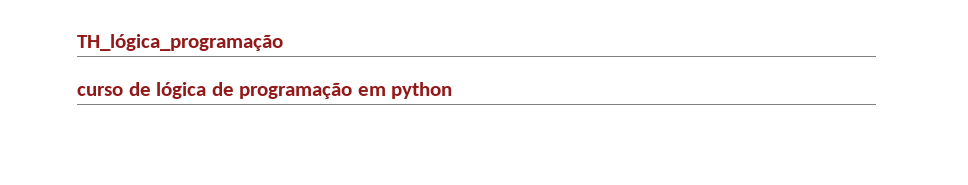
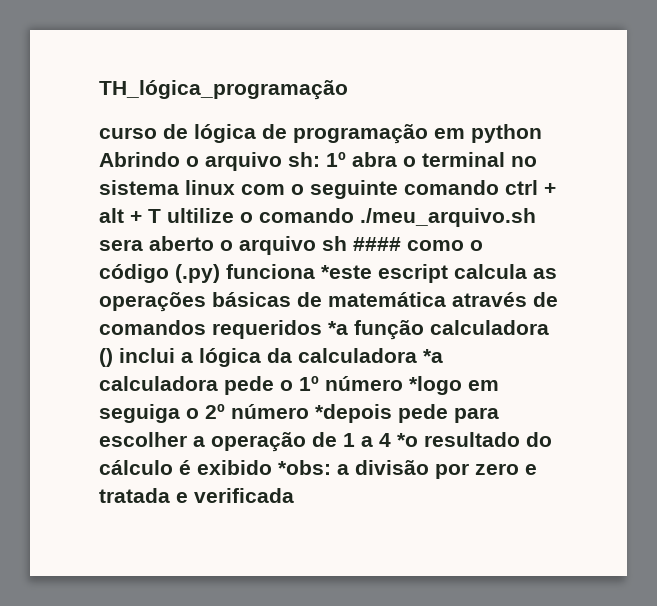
- curso de lógica de programação em python
+ curso de lógica de programação em python Abrindo o arquivo sh: 1º abra o terminal no sistema linux com o seguinte comando ctrl + alt + T ultilize o comando ./meu_arquivo.sh sera aberto o arquivo sh #### como o código (.py) funciona *este escript calcula as operações básicas de matemática através de comandos requeridos *a função calculadora () inclui a lógica da calculadora *a calculadora pede o 1º número *logo em seguiga o 2º número *depois pede para escolher a operação de 1 a 4 *o resultado do cálculo é exibido *obs: a divisão por zero e tratada e verificada

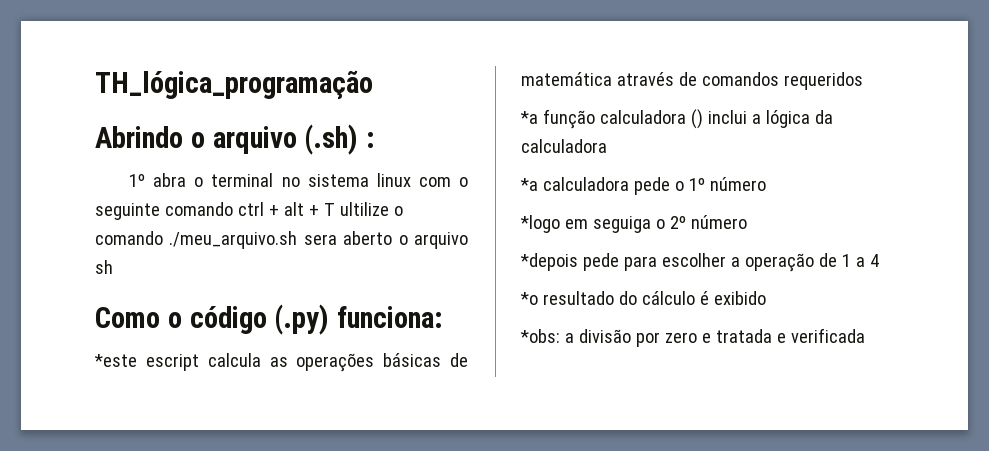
- curso de lógica de programação em python Abrindo o arquivo sh: 1º abra o terminal no sistema linux com o seguinte comando ctrl + alt + T ultilize o comando ./meu_arquivo.sh sera aberto o arquivo sh #### como o código (.py) funciona *este escript calcula as operações básicas de matemática através de comandos requeridos *a função calculadora () inclui a lógica da calculadora *a calculadora pede o 1º número *logo em seguiga o 2º número *depois pede para escolher a operação de 1 a 4 *o resultado do cálculo é exibido *obs:
+ Abrindo o arquivo (.sh) :
+ 1º abra o terminal no sistema linux com o seguinte comando ctrl + alt + T ultilize o comando ./meu_arquivo.sh sera aberto o arquivo sh
+ Como o código (.py) funciona:
+ *este escript calcula as operações básicas de matemática através de comandos requeridos
+ *a função calculadora () inclui a lógica da calculadora
+ *a calculadora pede o 1º número
+ *logo em seguiga o 2º número
+ *depois pede para escolher a operação de 1 a 4
+ *o resultado do cálculo é exibido
+ *obs:

